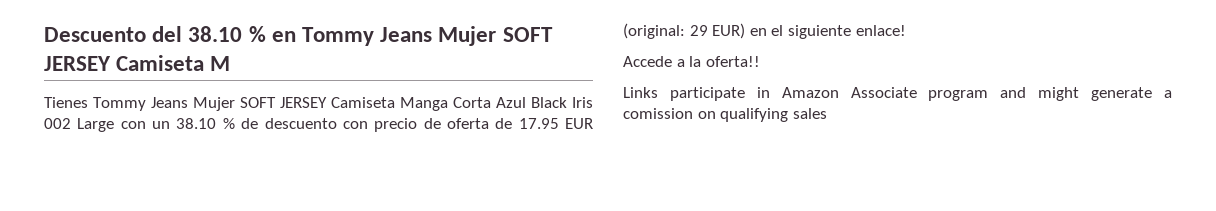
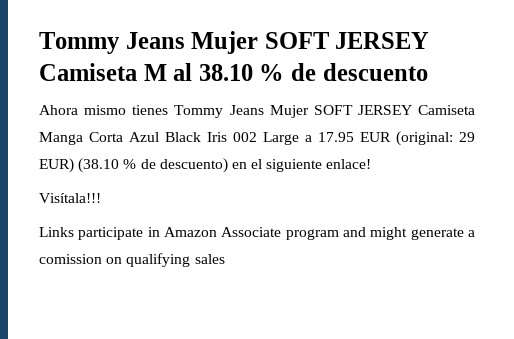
- Descuento del 38.10 % en Tommy Jeans Mujer SOFT JERSEY Camiseta M
- Tienes Tommy Jeans Mujer SOFT JERSEY Camiseta Manga Corta Azul Black Iris 002 Large con un 38.10 % de descuento con precio de oferta de 17.95 EUR (original: 29 EUR) en el siguiente enlace!
+ Tommy Jeans Mujer SOFT JERSEY Camiseta M al 38.10 % de descuento
+ Ahora mismo tienes Tommy Jeans Mujer SOFT JERSEY Camiseta Manga Corta Azul Black Iris 002 Large a 17.95 EUR (original: 29 EUR) (38.10 % de descuento) en el siguiente enlace!
- Accede a la oferta!!
+ Visítala!!!

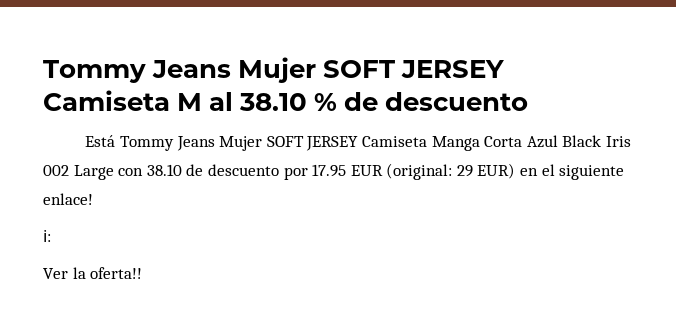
- Ahora mismo tienes Tommy Jeans Mujer SOFT JERSEY Camiseta Manga Corta Azul Black Iris 002 Large a 17.95 EUR (original: 29 EUR) (38.10 % de descuento) en el siguiente enlace!
+ Está Tommy Jeans Mujer SOFT JERSEY Camiseta Manga Corta Azul Black Iris 002 Large con 38.10 de descuento por 17.95 EUR (original: 29 EUR) en el siguiente enlace!
- Visítala!!!
- Links participate in Amazon Associate program and might generate a comission on qualifying sales
+ ℹ:
+ Ver la oferta!!

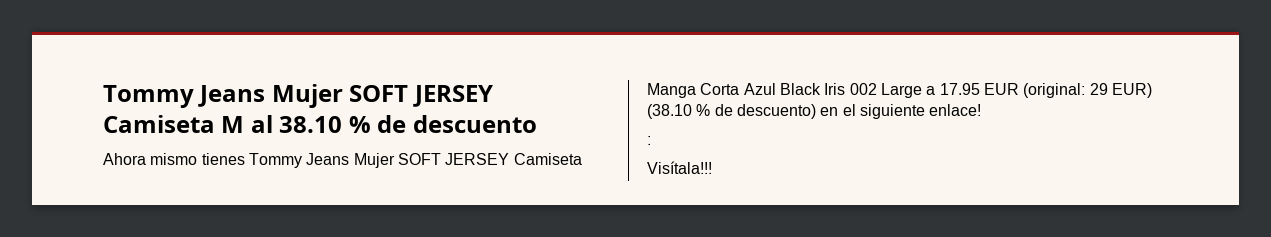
- Está Tommy Jeans Mujer SOFT JERSEY Camiseta Manga Corta Azul Black Iris 002 Large con 38.10 de descuento por 17.95 EUR (original: 29 EUR) en el siguiente enlace!
+ Ahora mismo tienes Tommy Jeans Mujer SOFT JERSEY Camiseta Manga Corta Azul Black Iris 002 Large a 17.95 EUR (original: 29 EUR) (38.10 % de descuento) en el siguiente enlace!
- ℹ:
- Ver la oferta!!
+ :
+ Visítala!!!

